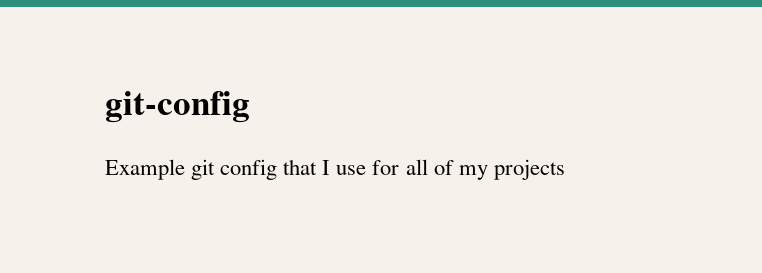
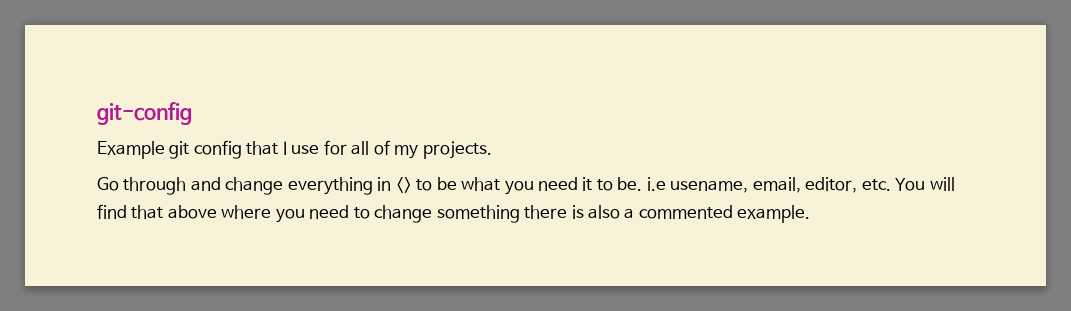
- Example git config that I use for all of my projects
+ Example git config that I use for all of my projects.
+ Go through and change everything in <> to be what you need it to be. i.e usename, email, editor, etc. You will find that above where you need to change something there is also a commented example.

